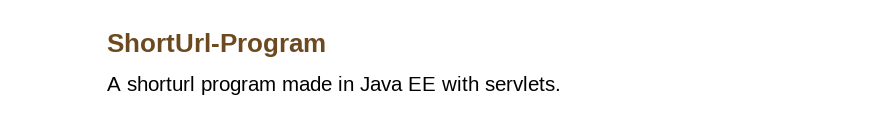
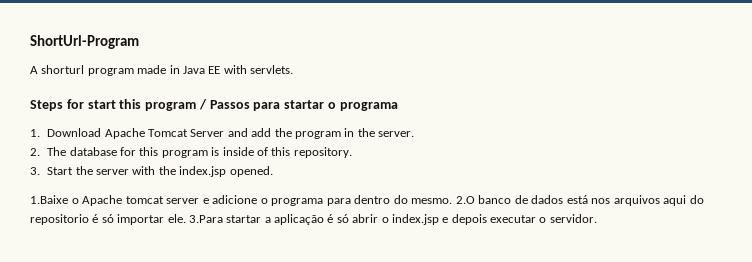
+ Steps for start this program / Passos para startar o programa
+ 1. Download Apache Tomcat Server and add the program in the server.
+ 2. The database for this program is inside of this repository.
+ 3. Start the server with the index.jsp opened.
+ 1.Baixe o Apache tomcat server e adicione o programa para dentro do mesmo. 2.O banco de dados está nos arquivos aqui do repositorio é só importar ele. 3.Para startar a aplicação é só abrir o index.jsp e depois executar o servidor.

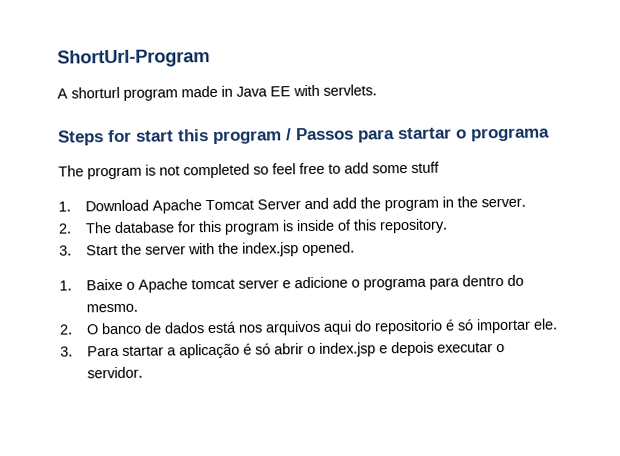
+ The program is not completed so feel free to add some stuff
- 1.Baixe o Apache tomcat server e adicione o programa para dentro do mesmo. 2.O banco de dados está nos arquivos aqui do repositorio é só importar ele. 3.Para startar a aplicação é só abrir o index.jsp e depois executar o servidor.
+ 1. Baixe o Apache tomcat server e adicione o programa para dentro do mesmo.
+ 2. O banco de dados está nos arquivos aqui do repositorio é só importar ele.
+ 3. Para startar a aplicação é só abrir o index.jsp e depois executar o servidor.

